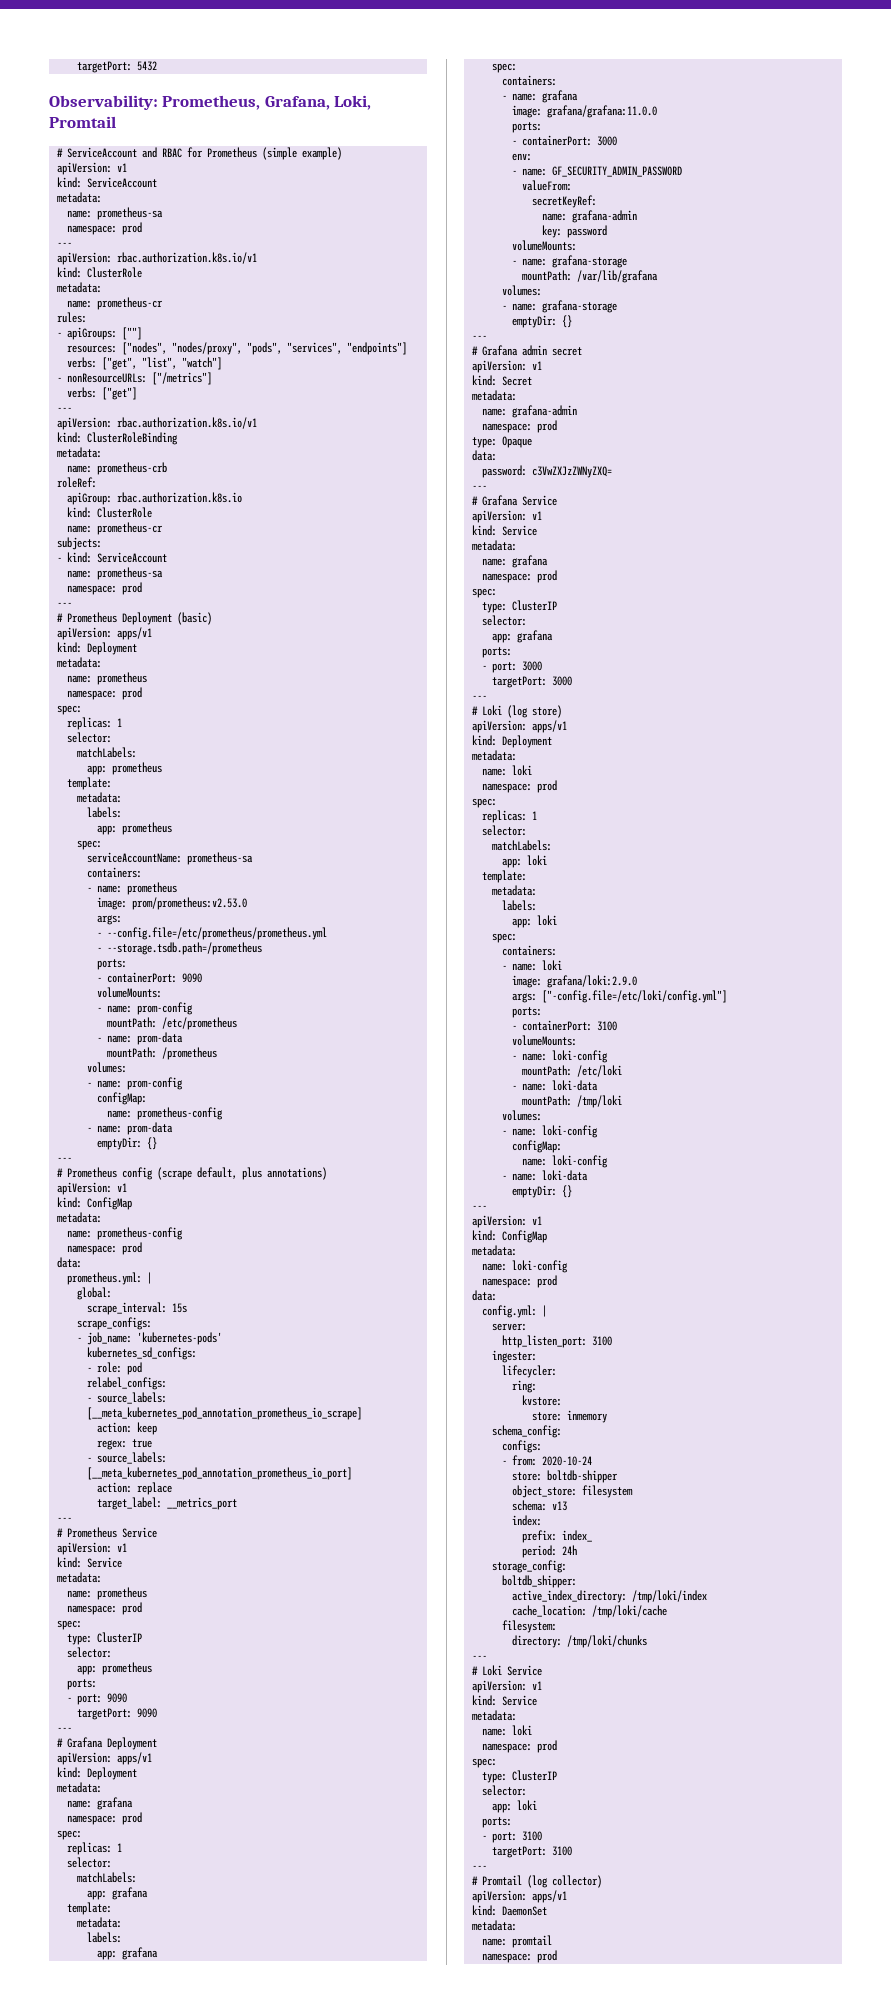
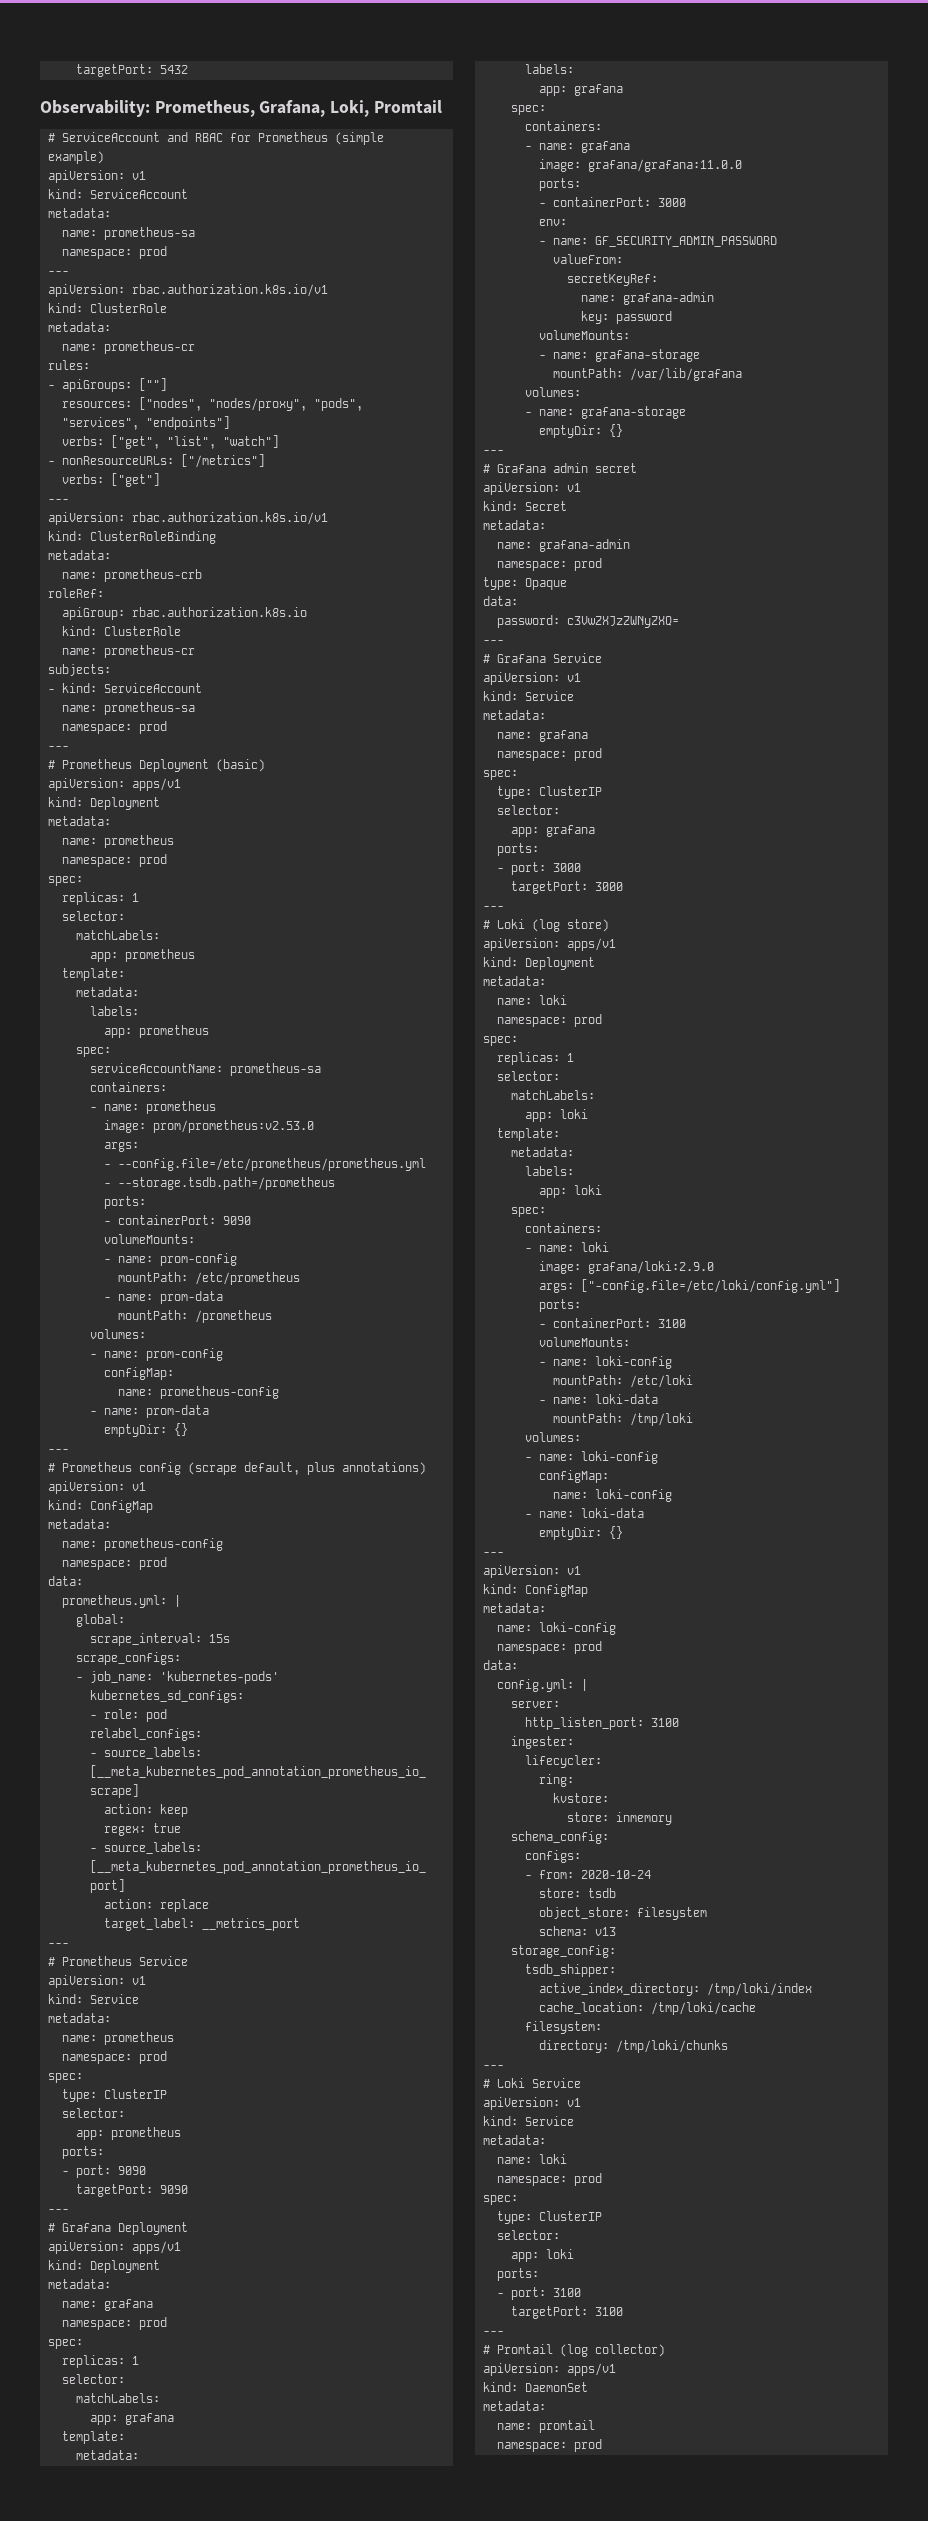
- store: boltdb-shipper
+ store: tsdb
- index:
- prefix: index_
- period: 24h
- boltdb_shipper:
+ tsdb_shipper:

